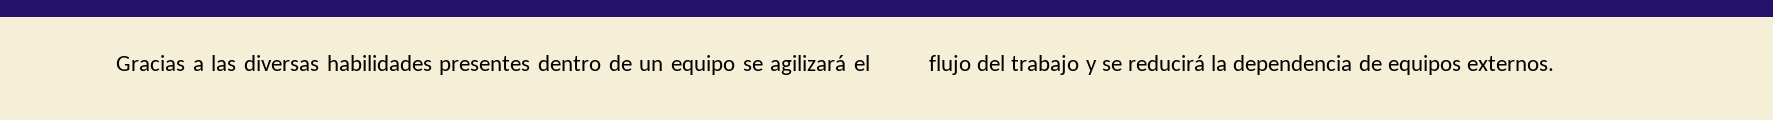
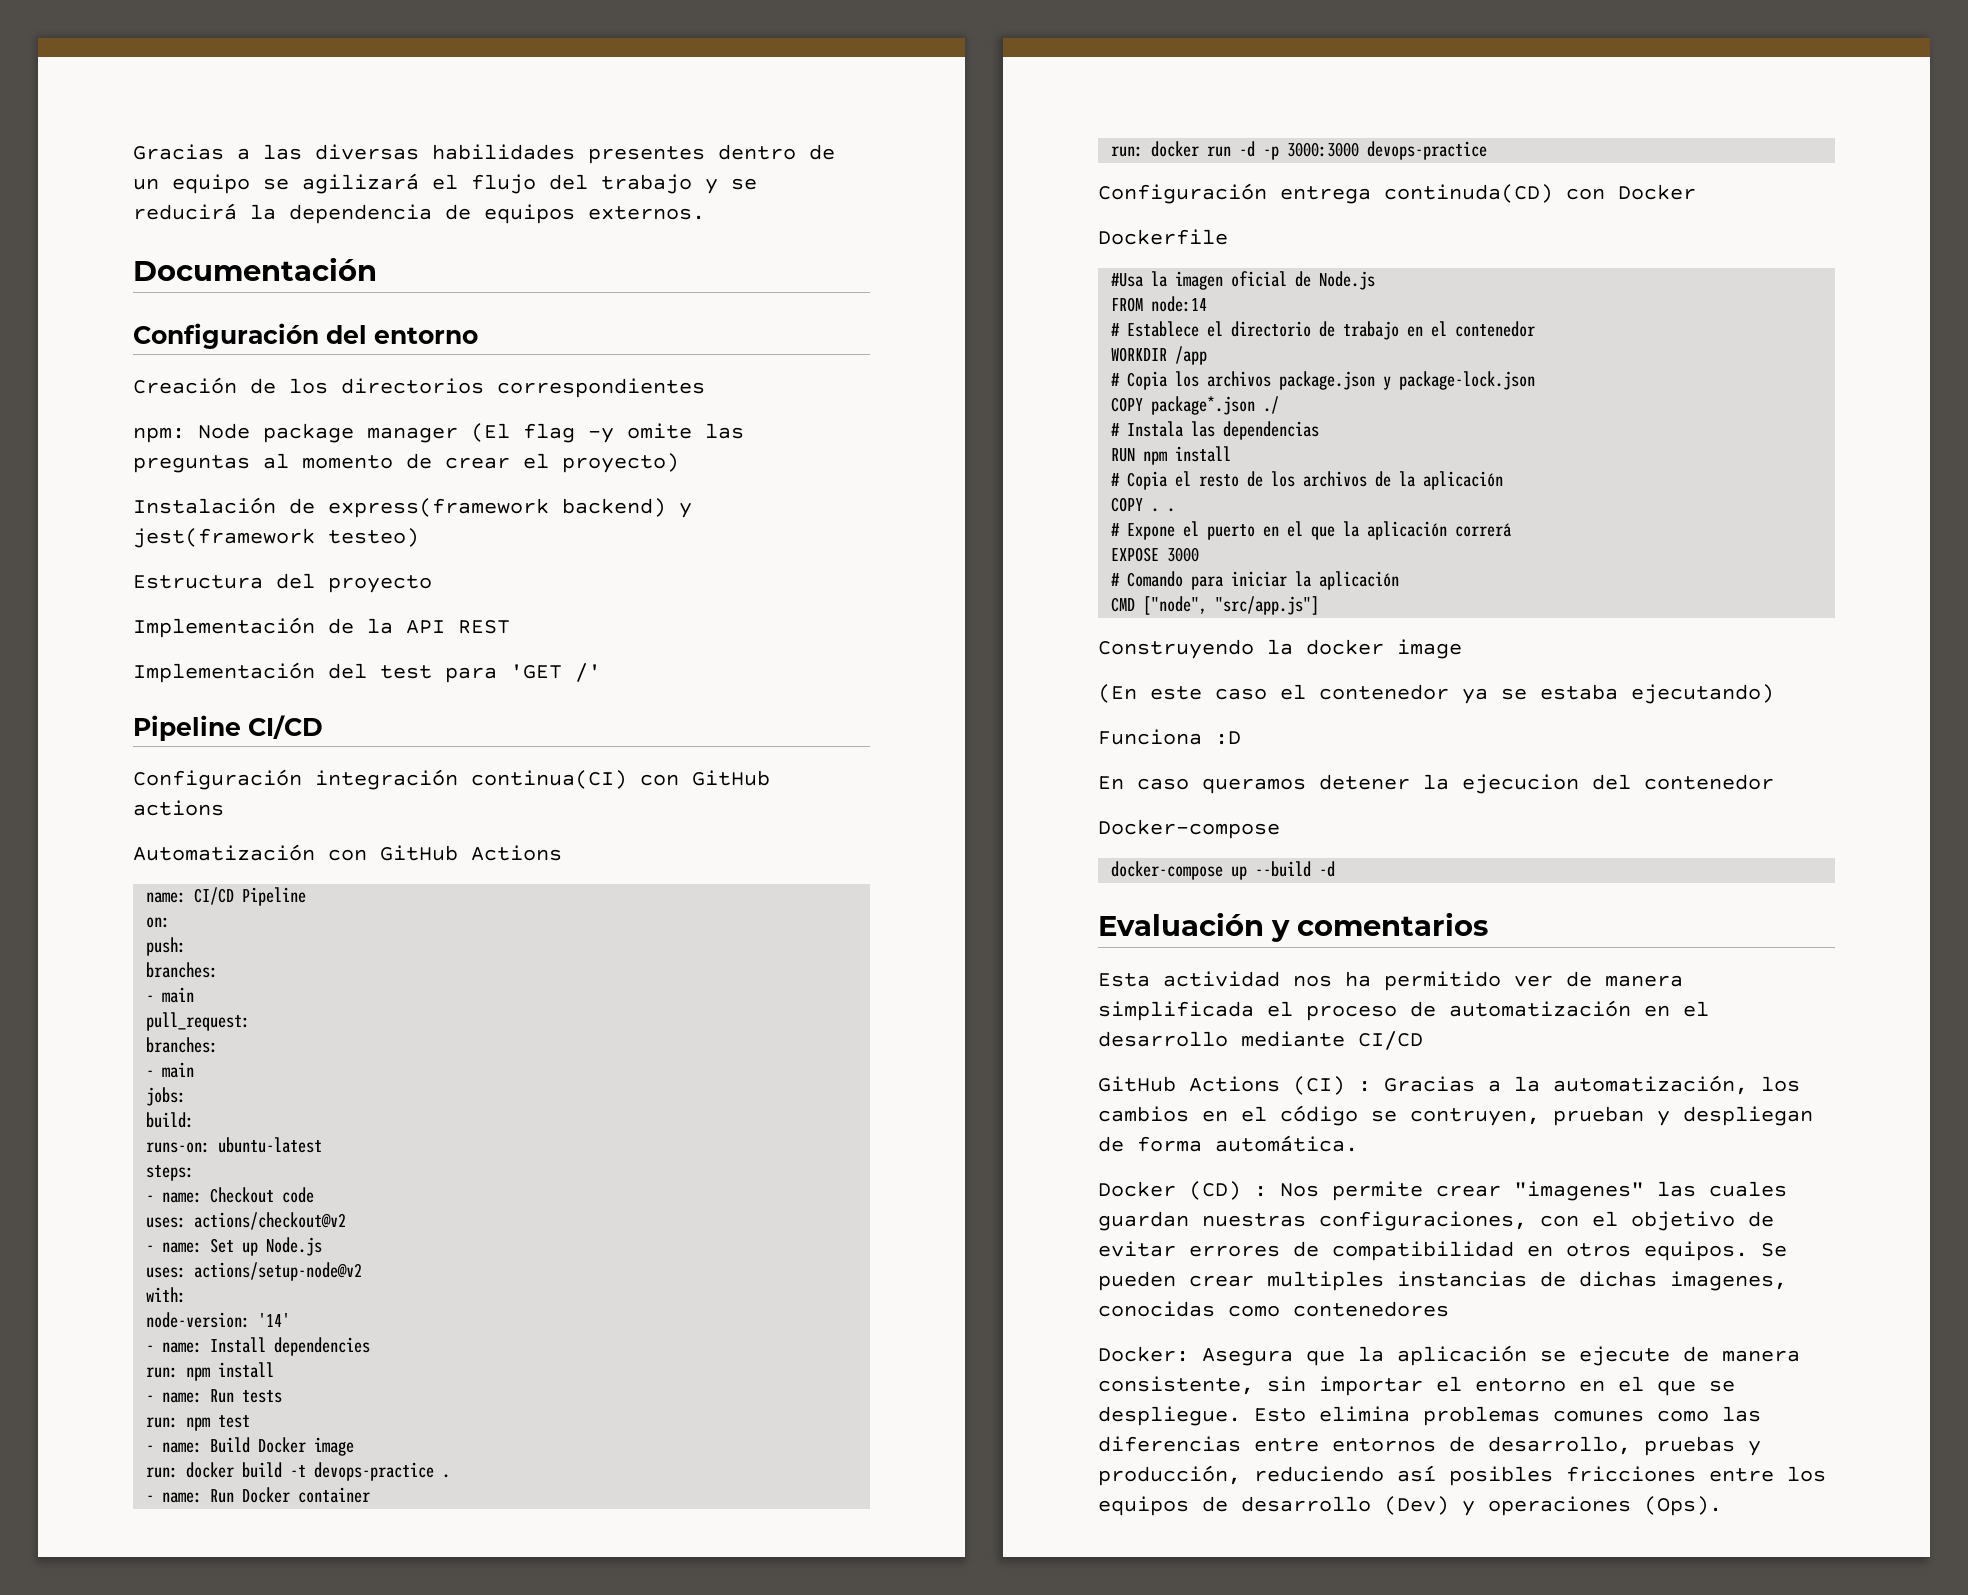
+ Documentación
+ Configuración del entorno
+ Creación de los directorios correspondientes
+ npm: Node package manager (El flag -y omite las preguntas al momento de crear el proyecto)
+ Instalación de express(framework backend) y jest(framework testeo)
+ Estructura del proyecto
+ Implementación de la API REST
+ Implementación del test para 'GET /'
+ Pipeline CI/CD
+ Configuración integración continua(CI) con GitHub actions
+ Automatización con GitHub Actions
+ name: CI/CD Pipeline
+ on:
+ push:
+ branches:
+ - main
+ pull_request:
+ branches:
+ - main
+ jobs:
+ build:
+ runs-on: ubuntu-latest
+ steps:
+ - name: Checkout code
+ uses: actions/checkout@v2
+ - name: Set up Node.js
+ uses: actions/setup-node@v2
+ with:
+ node-version: '14'
+ - name: Install dependencies
+ run: npm install
+ - name: Run tests
+ run: npm test
+ - name: Build Docker image
+ run: docker build -t devops-practice .
+ - name: Run Docker container
+ run: docker run -d -p 3000:3000 devops-practice
+ Configuración entrega continuda(CD) con Docker
+ Dockerfile
+ #Usa la imagen oficial de Node.js
+ FROM node:14
+ # Establece el directorio de trabajo en el contenedor
+ WORKDIR /app
+ # Copia los archivos package.json y package-lock.json
+ COPY package*.json ./
+ # Instala las dependencias
+ RUN npm install
+ # Copia el resto de los archivos de la aplicación
+ COPY . .
+ # Expone el puerto en el que la aplicación correrá
+ EXPOSE 3000
+ # Comando para iniciar la aplicación
+ CMD ["node", "src/app.js"]
+ Construyendo la docker image
+ (En este caso el contenedor ya se estaba ejecutando)
+ Funciona :D
+ En caso queramos detener la ejecucion del contenedor
+ Docker-compose
+ docker-compose up --build -d
+ Evaluación y comentarios
+ Esta actividad nos ha permitido ver de manera simplificada el proceso de automatización en el desarrollo mediante CI/CD
+ GitHub Actions (CI) : Gracias a la automatización, los cambios en el código se contruyen, prueban y despliegan de forma automática.
+ Docker (CD) : Nos permite crear "imagenes" las cuales guardan nuestras configuraciones, con el objetivo de evitar errores de compatibilidad en otros equipos. Se pueden crear multiples instancias de dichas imagenes, conocidas como contenedores
+ Docker: Asegura que la aplicación se ejecute de manera consistente, sin importar el entorno en el que se despliegue. Esto elimina problemas comunes como las diferencias entre entornos de desarrollo, pruebas y producción, reduciendo así posibles fricciones entre los equipos de desarrollo (Dev) y operaciones (Ops).

